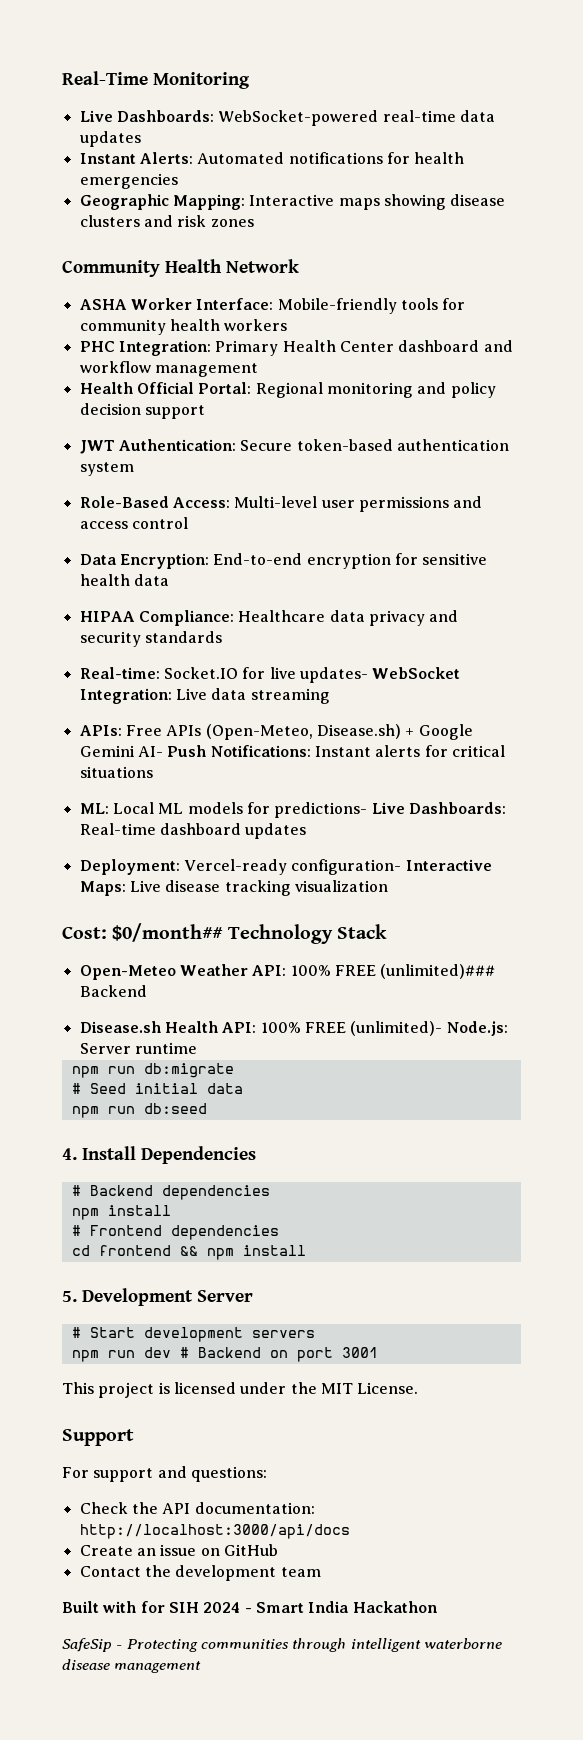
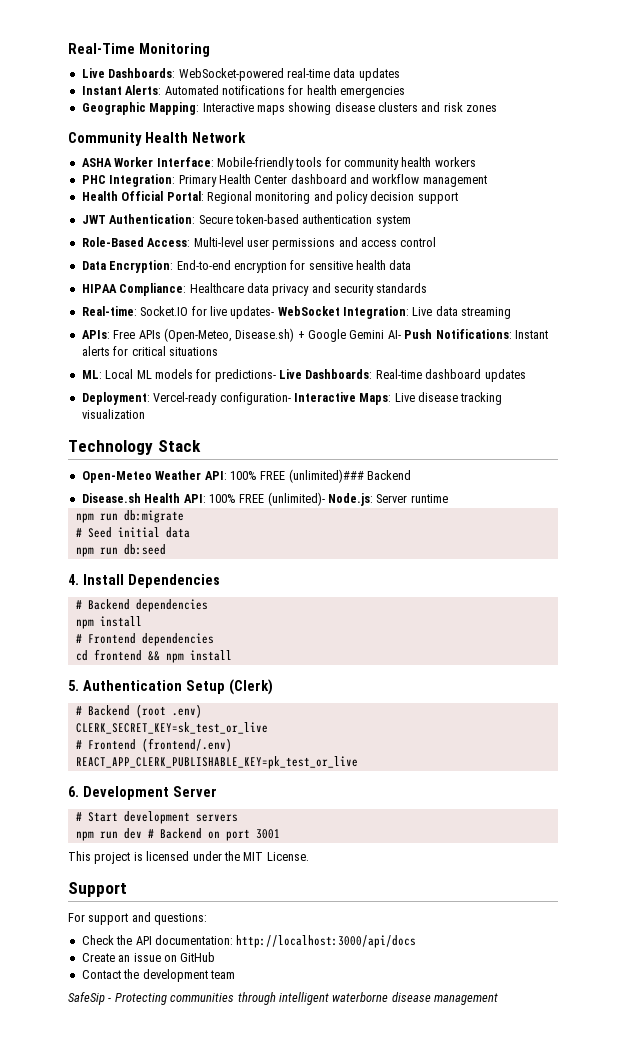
- Cost: $0/month## Technology Stack
+ Technology Stack
- 5. Development Server
+ 5. Authentication Setup (Clerk)
+ # Backend (root .env)
+ CLERK_SECRET_KEY=sk_test_or_live
+ # Frontend (frontend/.env)
+ REACT_APP_CLERK_PUBLISHABLE_KEY=pk_test_or_live
+ 6. Development Server
- Built with for SIH 2024 - Smart India Hackathon

